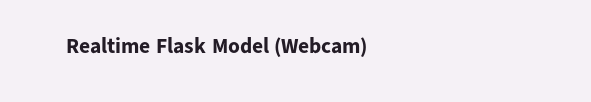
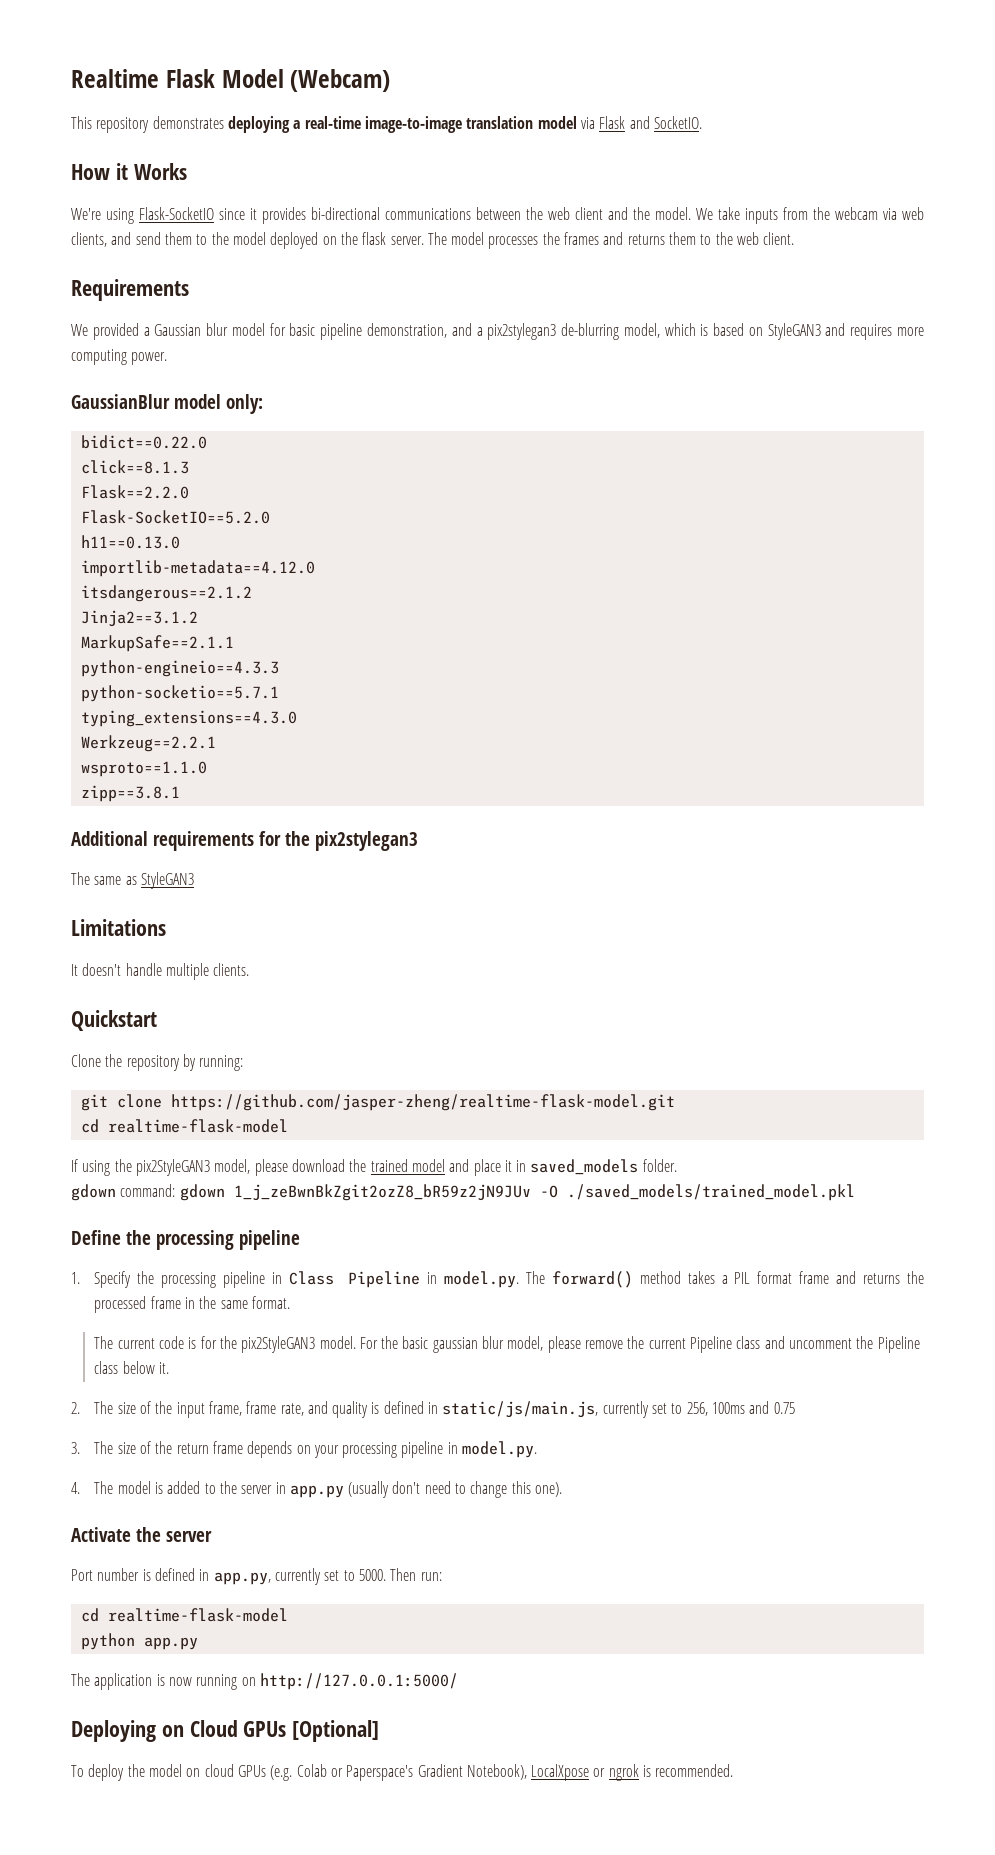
+ This repository demonstrates deploying a real-time image-to-image translation model via Flask and SocketIO.
+ How it Works
+ We're using Flask-SocketIO since it provides bi-directional communications between the web client and the model. We take inputs from the webcam via web clients, and send them to the model deployed on the flask server. The model processes the frames and returns them to the web client.
+ Requirements
+ We provided a Gaussian blur model for basic pipeline demonstration, and a pix2stylegan3 de-blurring model, which is based on StyleGAN3 and requires more computing power.
+ GaussianBlur model only:
+ bidict==0.22.0
+ click==8.1.3
+ Flask==2.2.0
+ Flask-SocketIO==5.2.0
+ h11==0.13.0
+ importlib-metadata==4.12.0
+ itsdangerous==2.1.2
+ Jinja2==3.1.2
+ MarkupSafe==2.1.1
+ python-engineio==4.3.3
+ python-socketio==5.7.1
+ typing_extensions==4.3.0
+ Werkzeug==2.2.1
+ wsproto==1.1.0
+ zipp==3.8.1
+ Additional requirements for the pix2stylegan3
+ The same as StyleGAN3
+ Limitations
+ It doesn't handle multiple clients.
+ Quickstart
+ Clone the repository by running:
+ git clone https://github.com/jasper-zheng/realtime-flask-model.git
+ cd realtime-flask-model
+ If using the pix2StyleGAN3 model, please download the trained model and place it in saved_models folder.
+ gdown command: gdown 1_j_zeBwnBkZgit2ozZ8_bR59z2jN9JUv -O ./saved_models/trained_model.pkl
+ Define the processing pipeline
+ 1. Specify the processing pipeline in Class Pipeline in model.py. The forward() method takes a PIL format frame and returns the processed frame in the same format.
+ The current code is for the pix2StyleGAN3 model. For the basic gaussian blur model, please remove the current Pipeline class and uncomment the Pipeline class below it.
+ 2. The size of the input frame, frame rate, and quality is defined in static/js/main.js, currently set to 256, 100ms and 0.75
+ 3. The size of the return frame depends on your processing pipeline in model.py.
+ 4. The model is added to the server in app.py (usually don't need to change this one).
+ Activate the server
+ Port number is defined in app.py, currently set to 5000. Then run:
+ cd realtime-flask-model
+ python app.py
+ The application is now running on http://127.0.0.1:5000/
+ Deploying on Cloud GPUs [Optional]
+ To deploy the model on cloud GPUs (e.g. Colab or Paperspace's Gradient Notebook), LocalXpose or ngrok is recommended.

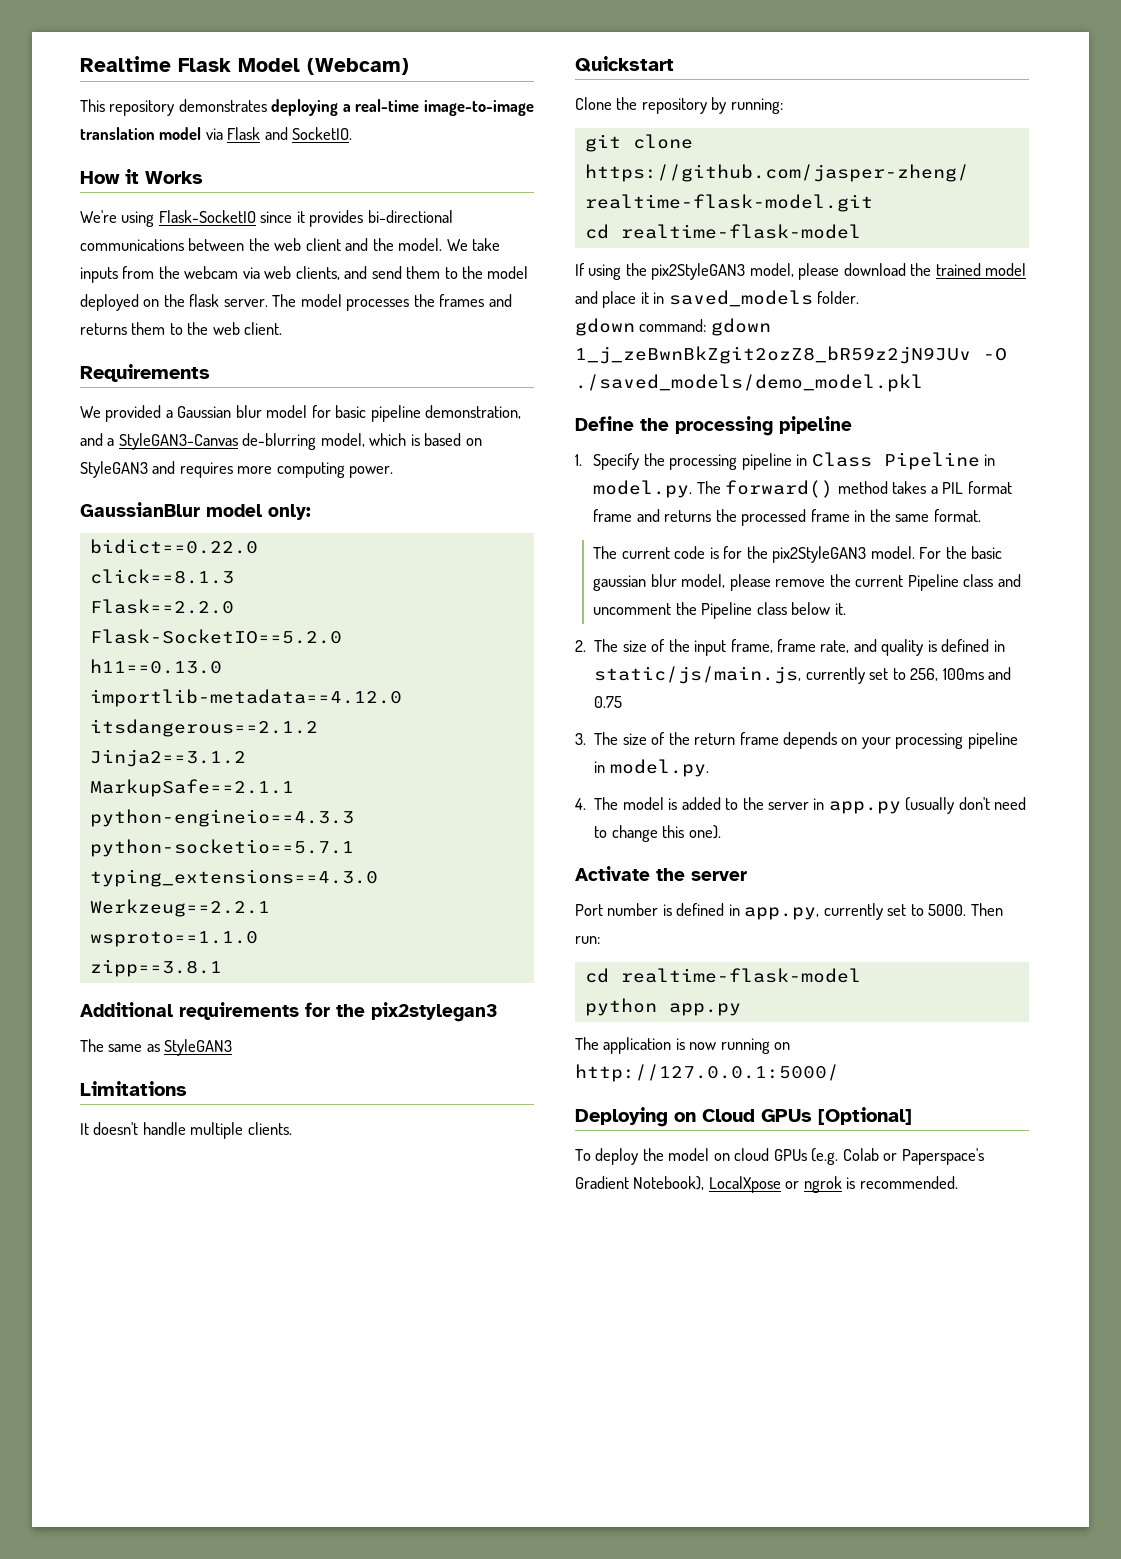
- We provided a Gaussian blur model for basic pipeline demonstration, and a pix2stylegan3 de-blurring model, which is based on StyleGAN3 and requires more computing power.
+ We provided a Gaussian blur model for basic pipeline demonstration, and a StyleGAN3-Canvas de-blurring model, which is based on StyleGAN3 and requires more computing power.
- gdown command: gdown 1_j_zeBwnBkZgit2ozZ8_bR59z2jN9JUv -O ./saved_models/trained_model.pkl
+ gdown command: gdown 1_j_zeBwnBkZgit2ozZ8_bR59z2jN9JUv -O ./saved_models/demo_model.pkl

